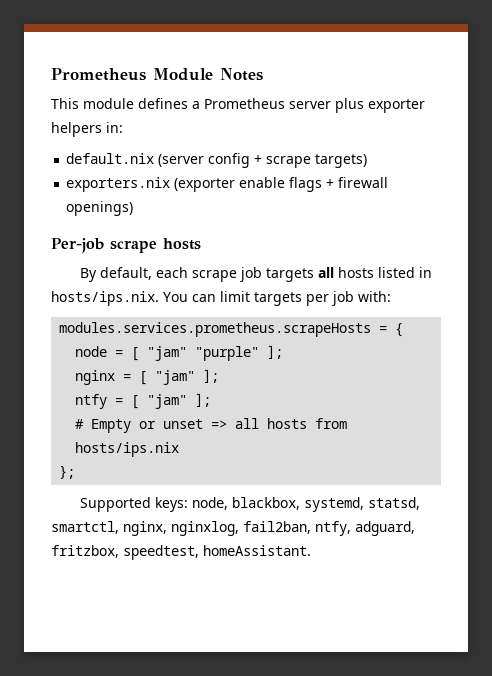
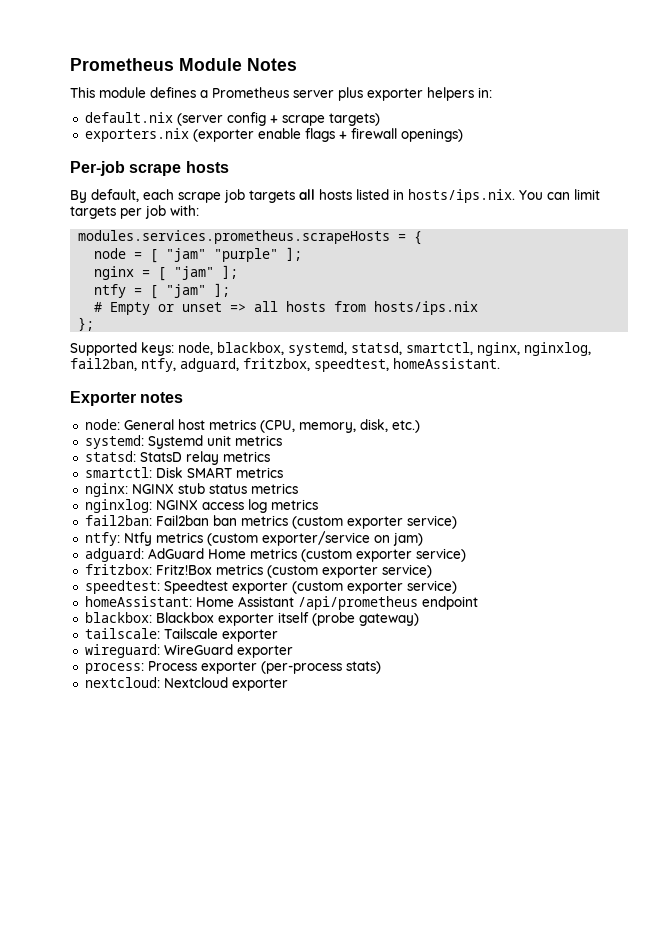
+ Exporter notes
+ node: General host metrics (CPU, memory, disk, etc.)
+ systemd: Systemd unit metrics
+ statsd: StatsD relay metrics
+ smartctl: Disk SMART metrics
+ nginx: NGINX stub status metrics
+ nginxlog: NGINX access log metrics
+ fail2ban: Fail2ban ban metrics (custom exporter service)
+ ntfy: Ntfy metrics (custom exporter/service on jam)
+ adguard: AdGuard Home metrics (custom exporter service)
+ fritzbox: Fritz!Box metrics (custom exporter service)
+ speedtest: Speedtest exporter (custom exporter service)
+ homeAssistant: Home Assistant /api/prometheus endpoint
+ blackbox: Blackbox exporter itself (probe gateway)
+ tailscale: Tailscale exporter
+ wireguard: WireGuard exporter
+ process: Process exporter (per-process stats)
+ nextcloud: Nextcloud exporter

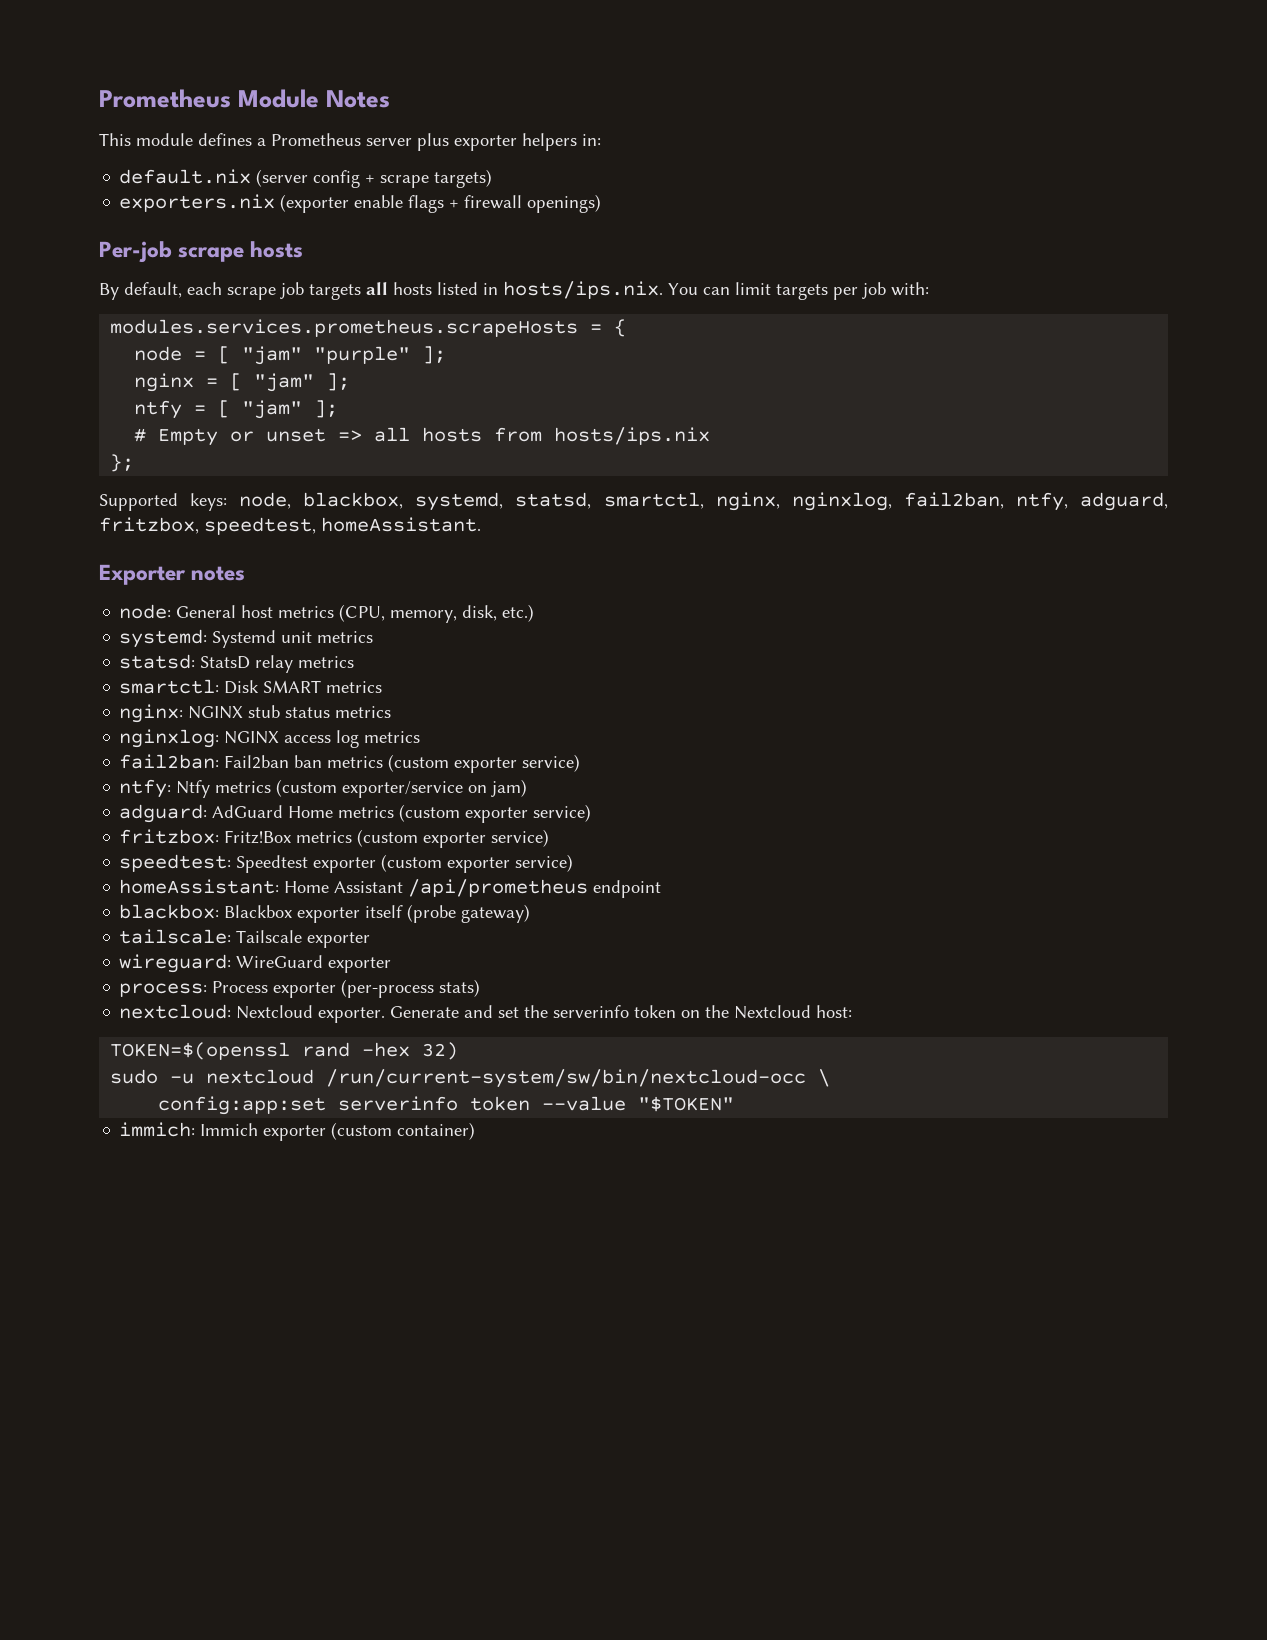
- nextcloud: Nextcloud exporter
+ nextcloud: Nextcloud exporter. Generate and set the serverinfo token on the Nextcloud host:
+ TOKEN=$(openssl rand -hex 32)
+ sudo -u nextcloud /run/current-system/sw/bin/nextcloud-occ \
+ config:app:set serverinfo token --value "$TOKEN"
+ immich: Immich exporter (custom container)

